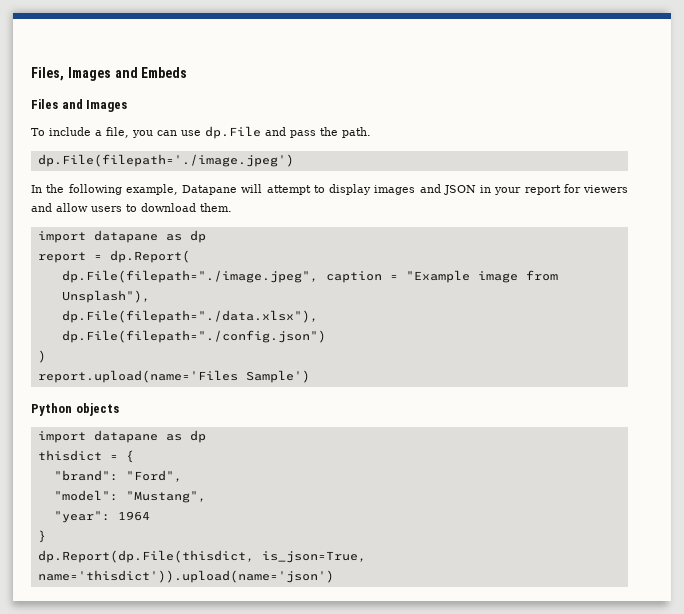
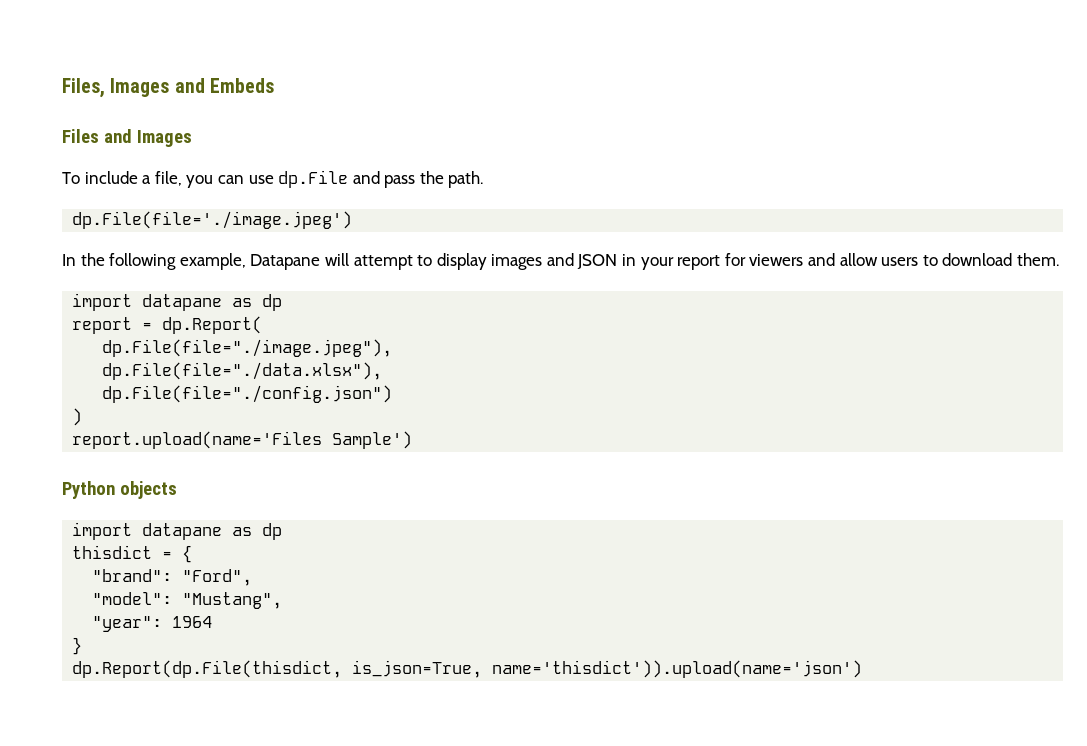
- dp.File(filepath='./image.jpeg')
+ dp.File(file='./image.jpeg')
- dp.File(filepath="./image.jpeg", caption = "Example image from Unsplash"),
- dp.File(filepath="./data.xlsx"),
- dp.File(filepath="./config.json")
+ dp.File(file="./image.jpeg"),
+ dp.File(file="./data.xlsx"),
+ dp.File(file="./config.json")

